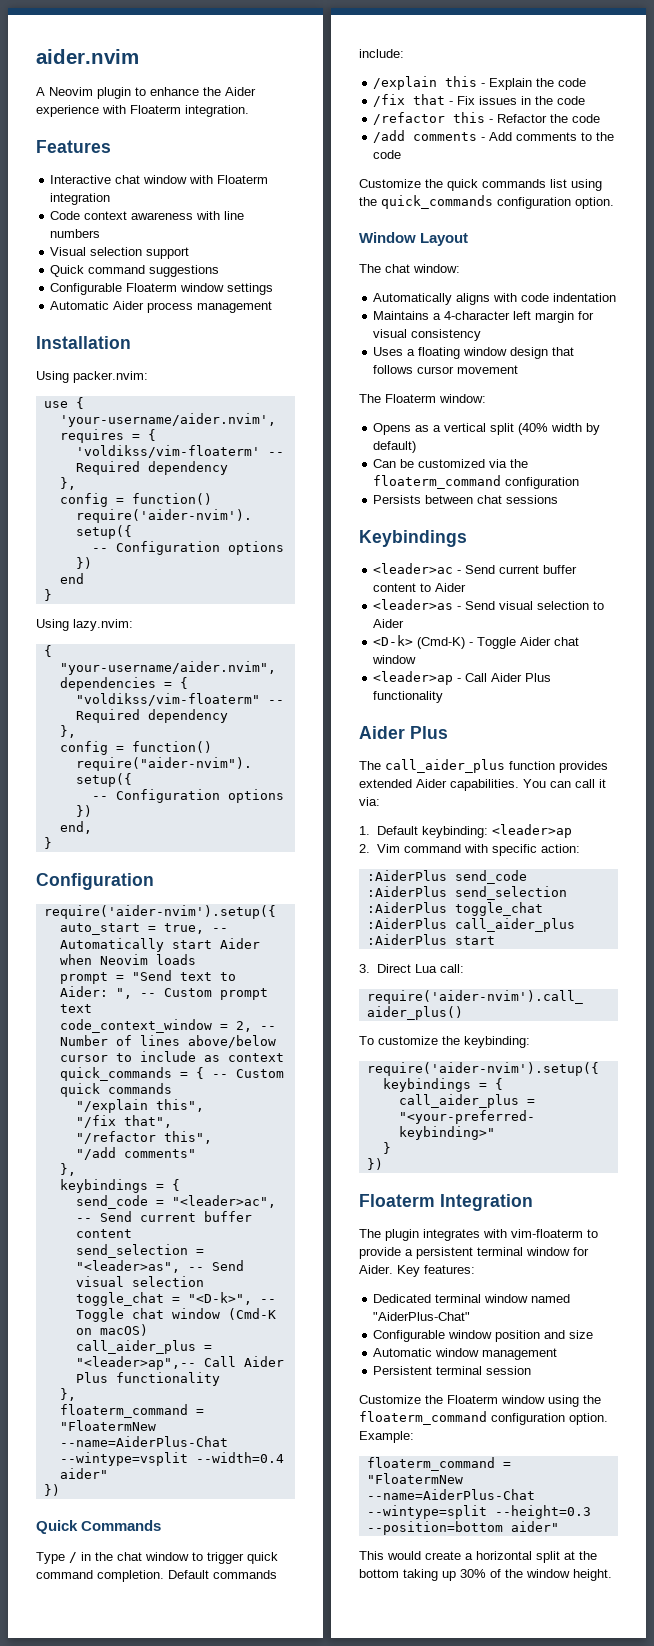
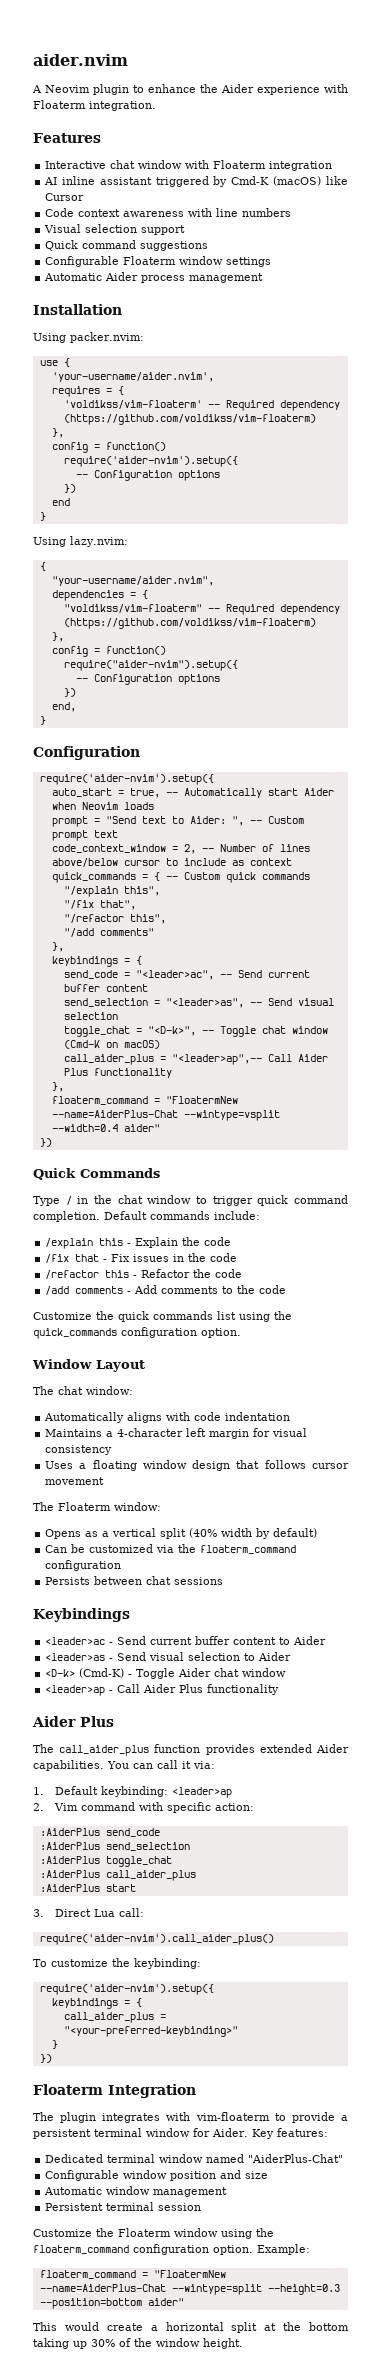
+ AI inline assistant triggered by Cmd-K (macOS) like Cursor
- 'voldikss/vim-floaterm' -- Required dependency
+ 'voldikss/vim-floaterm' -- Required dependency (https://github.com/voldikss/vim-floaterm)
- "voldikss/vim-floaterm" -- Required dependency
+ "voldikss/vim-floaterm" -- Required dependency (https://github.com/voldikss/vim-floaterm)

